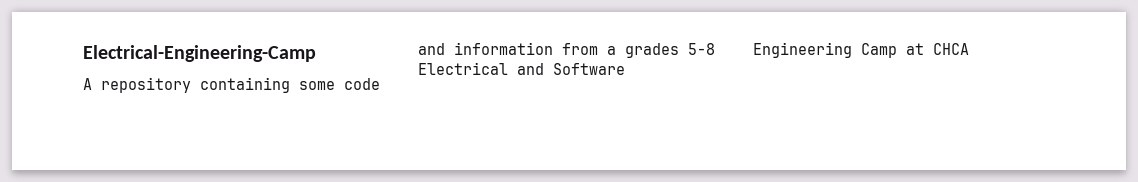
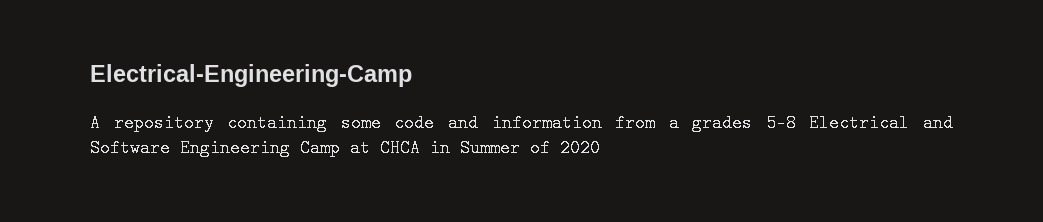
- A repository containing some code and information from a grades 5-8 Electrical and Software Engineering Camp at CHCA
+ A repository containing some code and information from a grades 5-8 Electrical and Software Engineering Camp at CHCA in Summer of 2020

